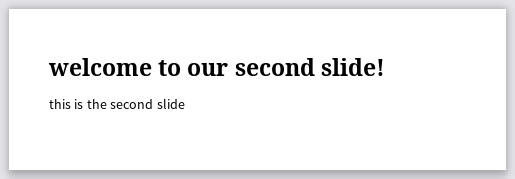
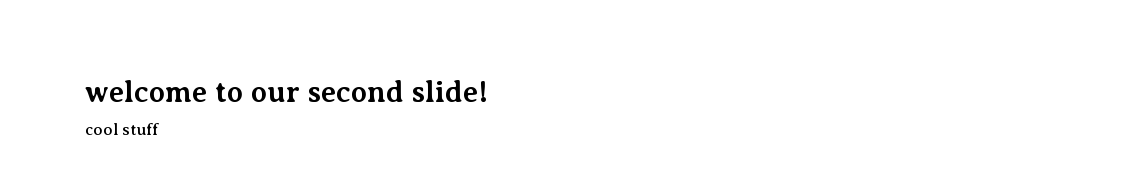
- this is the second slide
+ cool stuff

